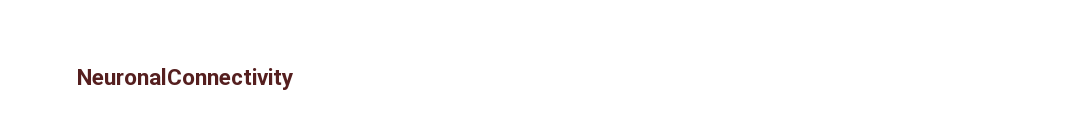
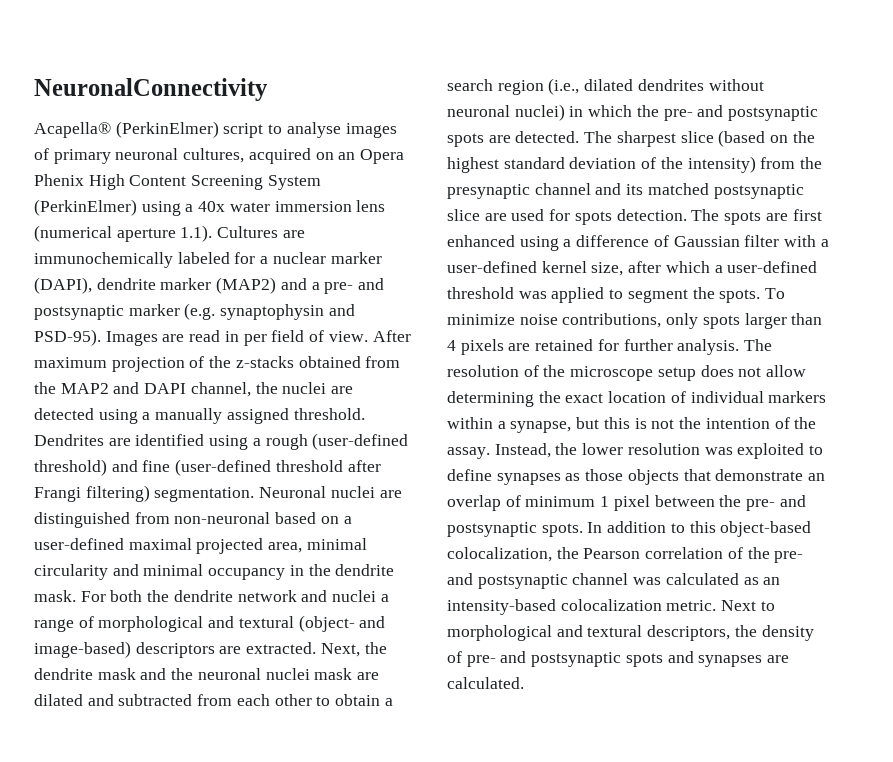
+ Acapella® (PerkinElmer) script to analyse images of primary neuronal cultures, acquired on an Opera Phenix High Content Screening System (PerkinElmer) using a 40x water immersion lens (numerical aperture 1.1). Cultures are immunochemically labeled for a nuclear marker (DAPI), dendrite marker (MAP2) and a pre- and postsynaptic marker (e.g. synaptophysin and PSD-95). Images are read in per field of view. After maximum projection of the z-stacks obtained from the MAP2 and DAPI channel, the nuclei are detected using a manually assigned threshold. Dendrites are identified using a rough (user-defined threshold) and fine (user-defined threshold after Frangi filtering) segmentation. Neuronal nuclei are distinguished from non-neuronal based on a user-defined maximal projected area, minimal circularity and minimal occupancy in the dendrite mask. For both the dendrite network and nuclei a range of morphological and textural (object- and image-based) descriptors are extracted. Next, the dendrite mask and the neuronal nuclei mask are dilated and subtracted from each other to obtain a search region (i.e., dilated dendrites without neuronal nuclei) in which the pre- and postsynaptic spots are detected. The sharpest slice (based on the highest standard deviation of the intensity) from the presynaptic channel and its matched postsynaptic slice are used for spots detection. The spots are first enhanced using a difference of Gaussian filter with a user-defined kernel size, after which a user-defined threshold was applied to segment the spots. To minimize noise contributions, only spots larger than 4 pixels are retained for further analysis. The resolution of the microscope setup does not allow determining the exact location of individual markers within a synapse, but this is not the intention of the assay. Instead, the lower resolution was exploited to define synapses as those objects that demonstrate an overlap of minimum 1 pixel between the pre- and postsynaptic spots. In addition to this object-based colocalization, the Pearson correlation of the pre- and postsynaptic channel was calculated as an intensity-based colocalization metric. Next to morphological and textural descriptors, the density of pre- and postsynaptic spots and synapses are calculated.

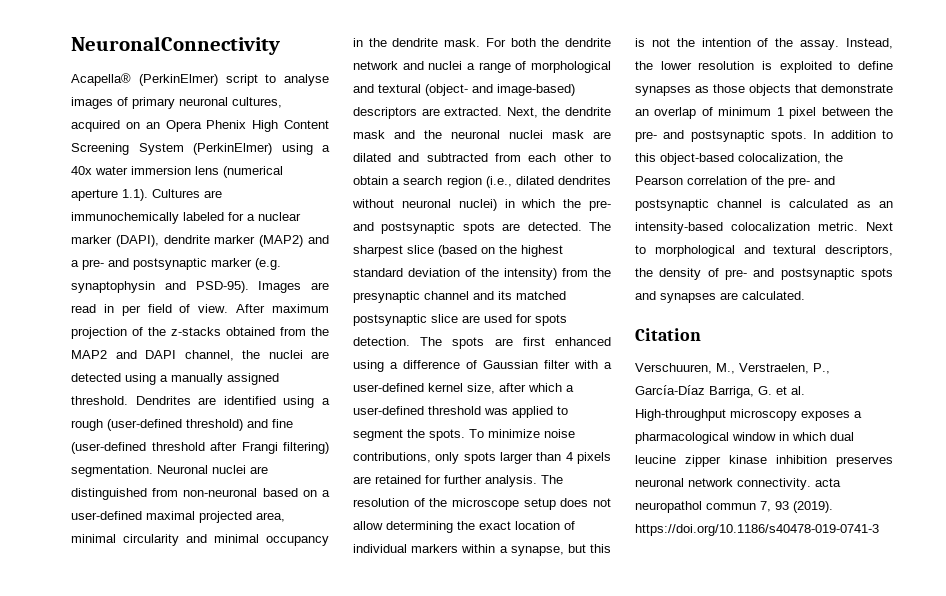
- Instead, the lower resolution was exploited to define synapses as those objects that demonstrate an overlap of minimum 1 pixel between the pre- and postsynaptic spots.
+ Instead, the lower resolution is exploited to define synapses as those objects that demonstrate an overlap of minimum 1 pixel between the pre- and postsynaptic spots.
- In addition to this object-based colocalization, the Pearson correlation of the pre- and postsynaptic channel was calculated as an intensity-based colocalization metric.
+ In addition to this object-based colocalization, the Pearson correlation of the pre- and postsynaptic channel is calculated as an intensity-based colocalization metric.
+ Citation
+ Verschuuren, M., Verstraelen, P., García-Díaz Barriga, G. et al. High-throughput microscopy exposes a pharmacological window in which dual leucine zipper kinase inhibition preserves neuronal network connectivity. acta neuropathol commun 7, 93 (2019). https://doi.org/10.1186/s40478-019-0741-3

